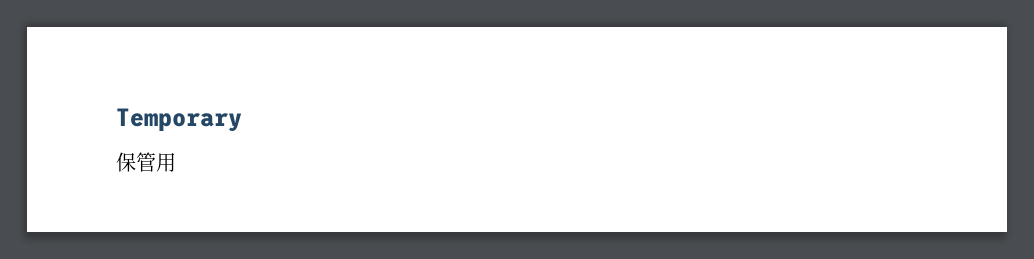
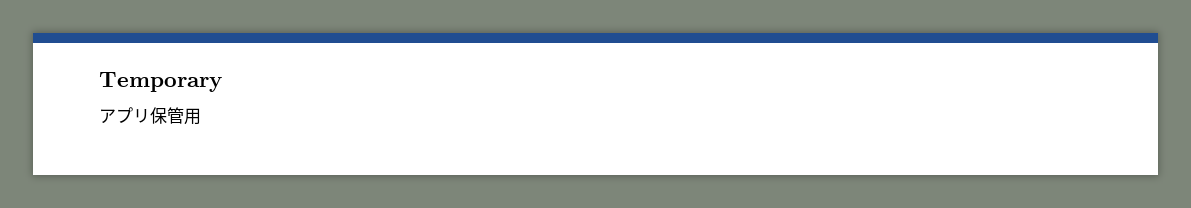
- 保管用
+ アプリ保管用

